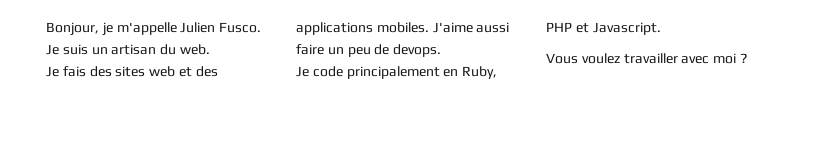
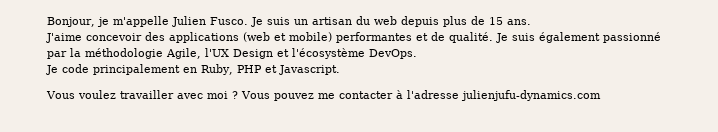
- Je suis un artisan du web.
- Je fais des sites web et des applications mobiles. J'aime aussi faire un peu de devops.
+ Je suis un artisan du web depuis plus de 15 ans.
+ J'aime concevoir des applications (web et mobile) performantes et de qualité. Je suis également passionné par la méthodologie Agile, l'UX Design et l'écosystème DevOps.
+ Vous pouvez me contacter à l'adresse julienjufu-dynamics.com

